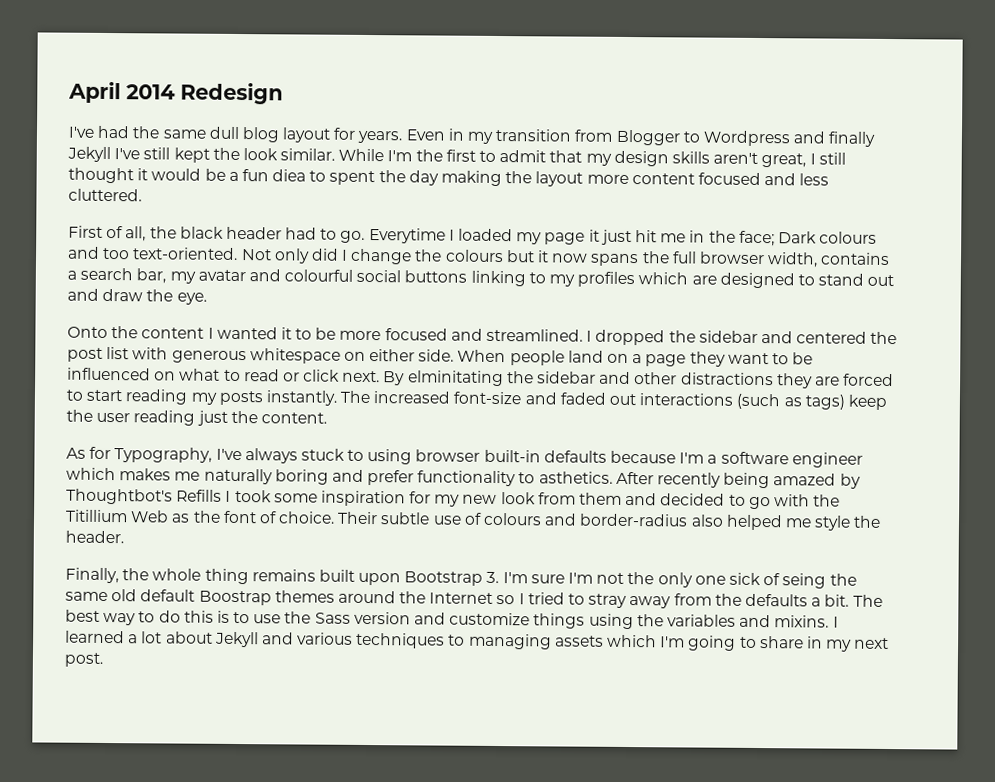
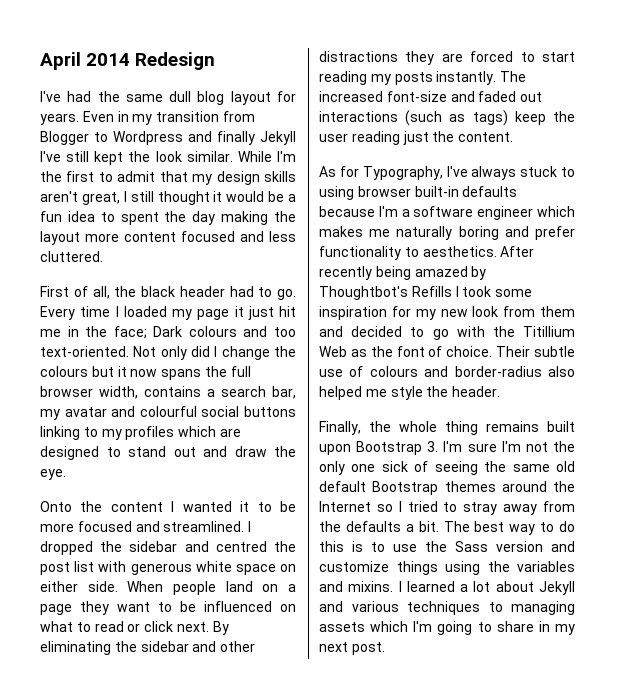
- While I'm the first to admit that my design skills aren't great, I still thought it would be a fun diea to spent the day making the layout more content focused and less cluttered.
+ While I'm the first to admit that my design skills aren't great, I still thought it would be a fun idea to spent the day making the layout more content focused and less cluttered.
- Everytime I loaded my page it just hit me in the face; Dark colours and too text-oriented.
+ Every time I loaded my page it just hit me in the face; Dark colours and too text-oriented.
- I dropped the sidebar and centered the post list with generous whitespace on either side.
+ I dropped the sidebar and centred the post list with generous white space on either side.
- By elminitating the sidebar and other distractions they are forced to start reading my posts instantly.
+ By eliminating the sidebar and other distractions they are forced to start reading my posts instantly.
- As for Typography, I've always stuck to using browser built-in defaults because I'm a software engineer which makes me naturally boring and prefer functionality to asthetics.
+ As for Typography, I've always stuck to using browser built-in defaults because I'm a software engineer which makes me naturally boring and prefer functionality to aesthetics.
- Finally, the whole thing remains built upon Bootstrap 3. I'm sure I'm not the only one sick of seing the same old default Boostrap themes around the Internet so I tried to stray away from the defaults a bit.
+ Finally, the whole thing remains built upon Bootstrap 3. I'm sure I'm not the only one sick of seeing the same old default Bootstrap themes around the Internet so I tried to stray away from the defaults a bit.

